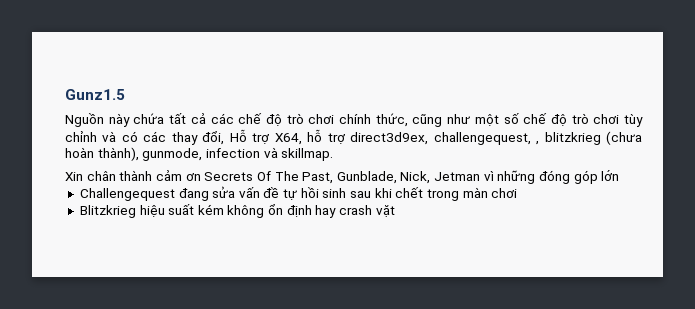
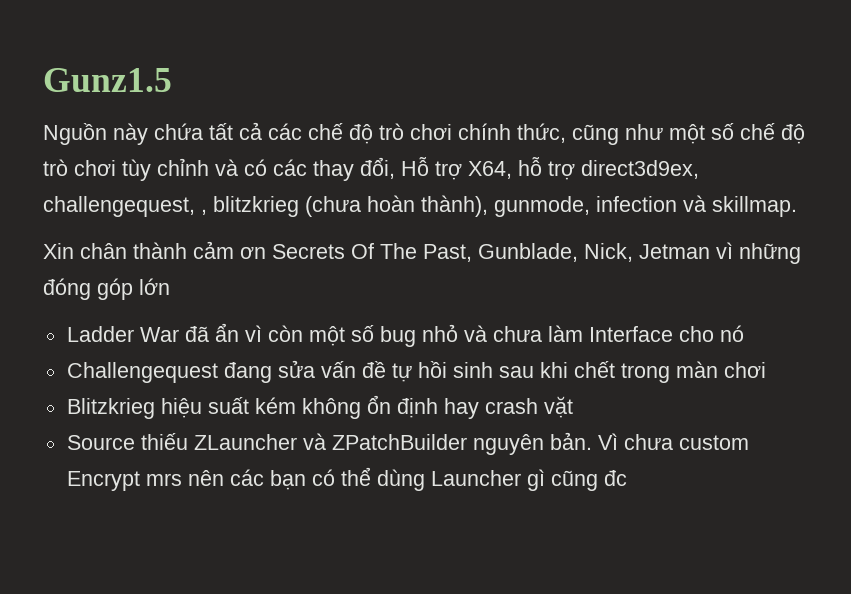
+ Ladder War đã ẩn vì còn một số bug nhỏ và chưa làm Interface cho nó
+ Source thiếu ZLauncher và ZPatchBuilder nguyên bản. Vì chưa custom Encrypt mrs nên các bạn có thể dùng Launcher gì cũng đc

